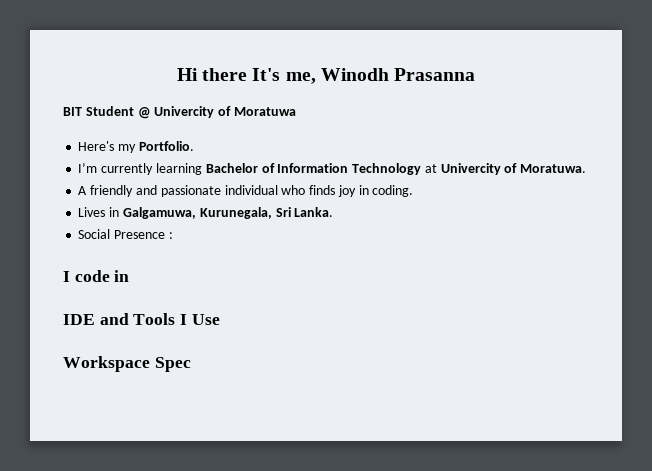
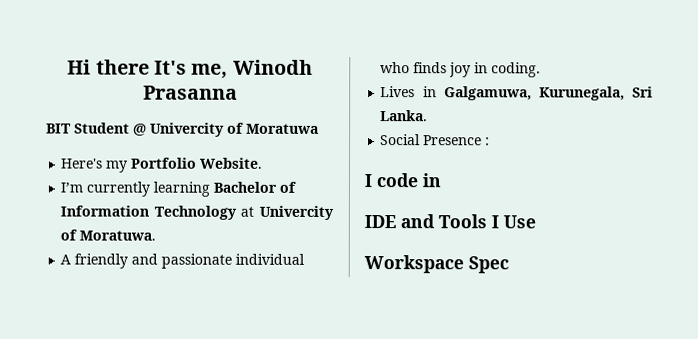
- Here's my Portfolio.
+ Here's my Portfolio Website.

